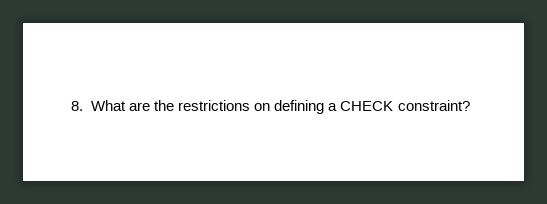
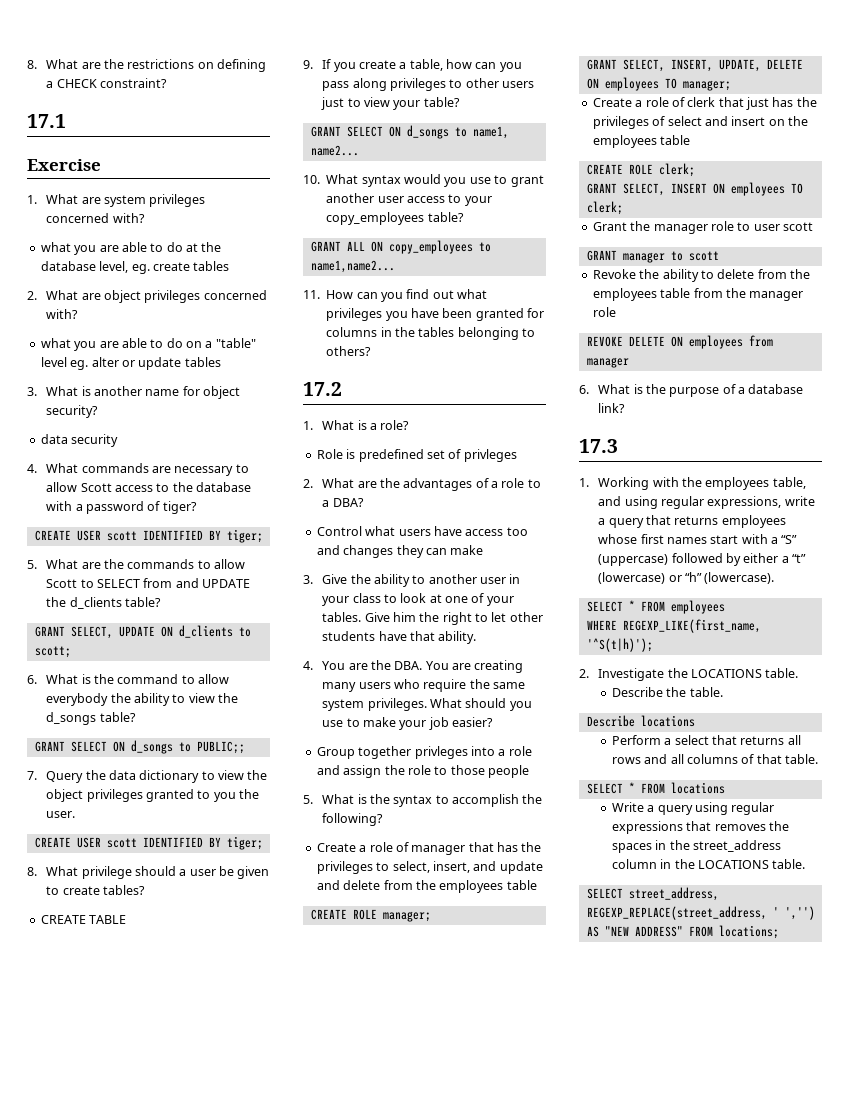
+ 17.1
+ Exercise
+ 1. What are system privileges concerned with?
+ what you are able to do at the database level, eg. create tables
+ 2. What are object privileges concerned with?
+ what you are able to do on a "table" level eg. alter or update tables
+ 3. What is another name for object security?
+ data security
+ 4. What commands are necessary to allow Scott access to the database with a password of tiger?
+ CREATE USER scott IDENTIFIED BY tiger;
+ 5. What are the commands to allow Scott to SELECT from and UPDATE the d_clients table?
+ GRANT SELECT, UPDATE ON d_clients to scott;
+ 6. What is the command to allow everybody the ability to view the d_songs table?
+ GRANT SELECT ON d_songs to PUBLIC;;
+ 7. Query the data dictionary to view the object privileges granted to you the user.
+ CREATE USER scott IDENTIFIED BY tiger;
+ 8. What privilege should a user be given to create tables?
+ CREATE TABLE
+ 9. If you create a table, how can you pass along privileges to other users just to view your table?
+ GRANT SELECT ON d_songs to name1, name2...
+ 10. What syntax would you use to grant another user access to your copy_employees table?
+ GRANT ALL ON copy_employees to name1,name2...
+ 11. How can you find out what privileges you have been granted for columns in the tables belonging to others?
+ 17.2
+ 1. What is a role?
+ Role is predefined set of privleges
+ 2. What are the advantages of a role to a DBA?
+ Control what users have access too and changes they can make
+ 3. Give the ability to another user in your class to look at one of your tables. Give him the right to let other students have that ability.
+ 4. You are the DBA. You are creating many users who require the same system privileges. What should you use to make your job easier?
+ Group together privleges into a role and assign the role to those people
+ 5. What is the syntax to accomplish the following?
+ Create a role of manager that has the privileges to select, insert, and update and delete from the employees table
+ CREATE ROLE manager;
+ GRANT SELECT, INSERT, UPDATE, DELETE ON employees TO manager;
+ Create a role of clerk that just has the privileges of select and insert on the employees table
+ CREATE ROLE clerk;
+ GRANT SELECT, INSERT ON employees TO clerk;
+ Grant the manager role to user scott
+ GRANT manager to scott
+ Revoke the ability to delete from the employees table from the manager role
+ REVOKE DELETE ON employees from manager
+ 6. What is the purpose of a database link?
+ 17.3
+ 1. Working with the employees table, and using regular expressions, write a query that returns employees whose first names start with a “S” (uppercase) followed by either a “t” (lowercase) or “h” (lowercase).
+ SELECT * FROM employees
+ WHERE REGEXP_LIKE(first_name, '^S(t|h)');
+ 2. Investigate the LOCATIONS table.
+ Describe the table.
+ Describe locations
+ Perform a select that returns all rows and all columns of that table.
+ SELECT * FROM locations
+ Write a query using regular expressions that removes the spaces in the street_address column in the LOCATIONS table.
+ SELECT street_address, REGEXP_REPLACE(street_address, ' ','') AS "NEW ADDRESS" FROM locations;

